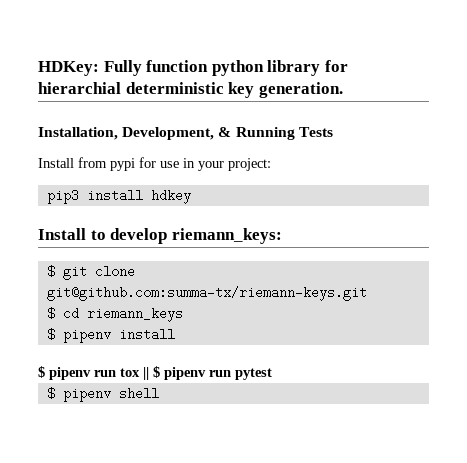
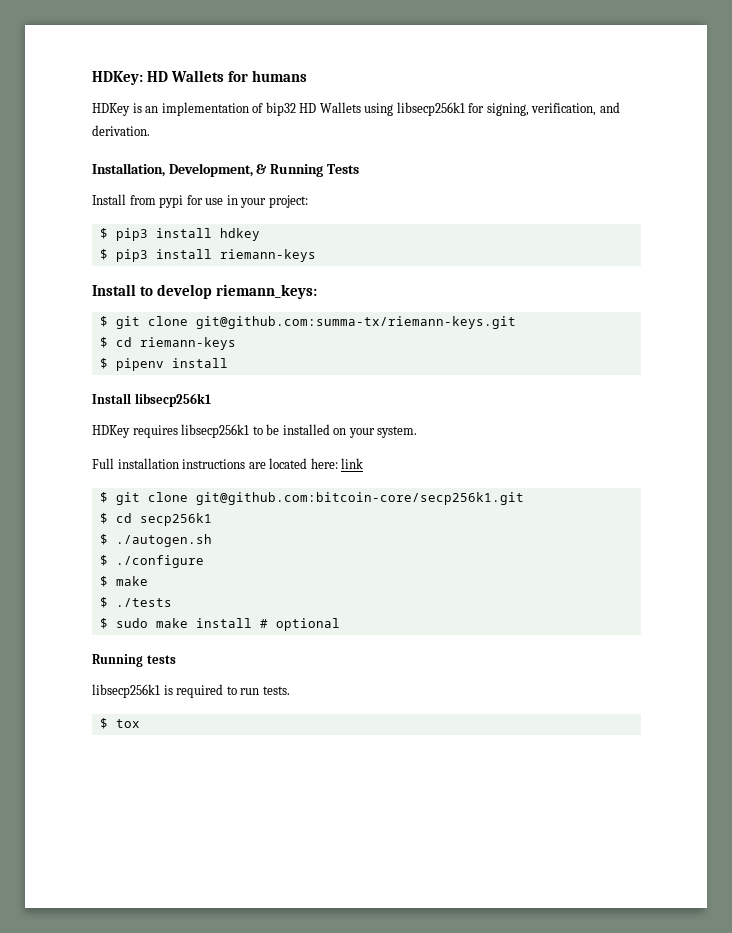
- HDKey: Fully function python library for hierarchial deterministic key generation.
+ HDKey: HD Wallets for humans
+ HDKey is an implementation of bip32 HD Wallets using libsecp256k1 for signing, verification, and derivation.
- pip3 install hdkey
+ $ pip3 install hdkey
+ $ pip3 install riemann-keys
- $ cd riemann_keys
+ $ cd riemann-keys
- $ pipenv run tox || $ pipenv run pytest
- $ pipenv shell
+ Install libsecp256k1
+ HDKey requires libsecp256k1 to be installed on your system.
+ Full installation instructions are located here: link
+ $ git clone git@github.com:bitcoin-core/secp256k1.git
+ $ cd secp256k1
+ $ ./autogen.sh
+ $ ./configure
+ $ make
+ $ ./tests
+ $ sudo make install # optional
+ Running tests
+ libsecp256k1 is required to run tests.
+ $ tox

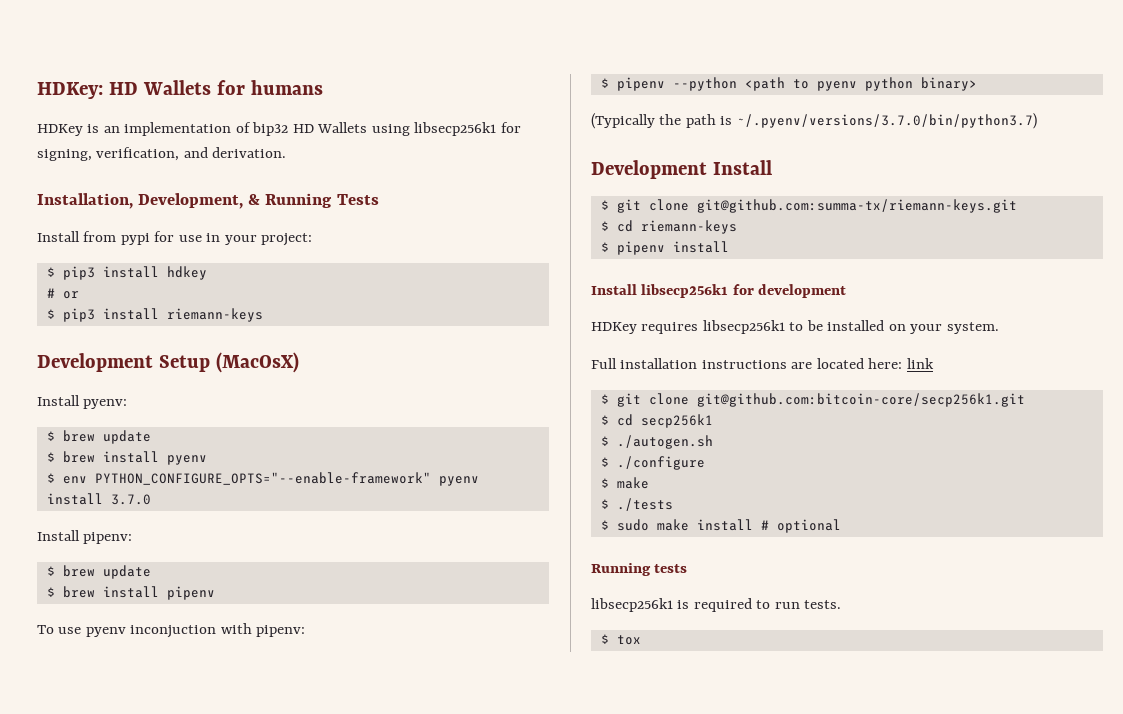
+ # or
- Install to develop riemann_keys:
+ Development Setup (MacOsX)
+ Install pyenv:
+ $ brew update
+ $ brew install pyenv
+ $ env PYTHON_CONFIGURE_OPTS="--enable-framework" pyenv install 3.7.0
+ Install pipenv:
+ $ brew update
+ $ brew install pipenv
+ To use pyenv inconjuction with pipenv:
+ $ pipenv --python <path to pyenv python binary>
+ (Typically the path is ~/.pyenv/versions/3.7.0/bin/python3.7)
+ Development Install
- Install libsecp256k1
+ Install libsecp256k1 for development

